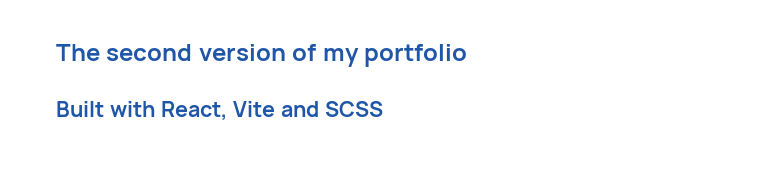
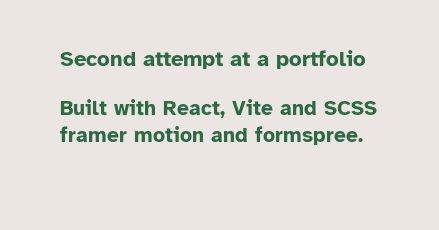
- The second version of my portfolio
+ Second attempt at a portfolio
- Built with React, Vite and SCSS
+ Built with React, Vite and SCSS framer motion and formspree.

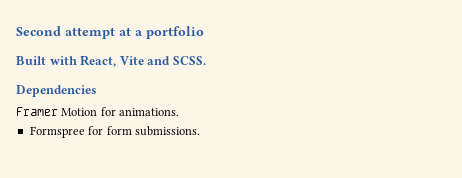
- Built with React, Vite and SCSS framer motion and formspree.
+ Built with React, Vite and SCSS.
+ Dependencies
+ Framer Motion for animations.
+ Formspree for form submissions.

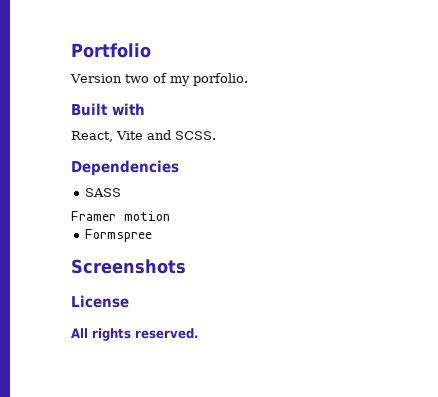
- Second attempt at a portfolio
+ Portfolio
+ Version two of my porfolio.
- Built with React, Vite and SCSS.
+ Built with
+ React, Vite and SCSS.
+ SASS
- Framer Motion for animations.
- Formspree for form submissions.
+ Framer motion
+ Formspree
+ Screenshots
+ License
+ All rights reserved.

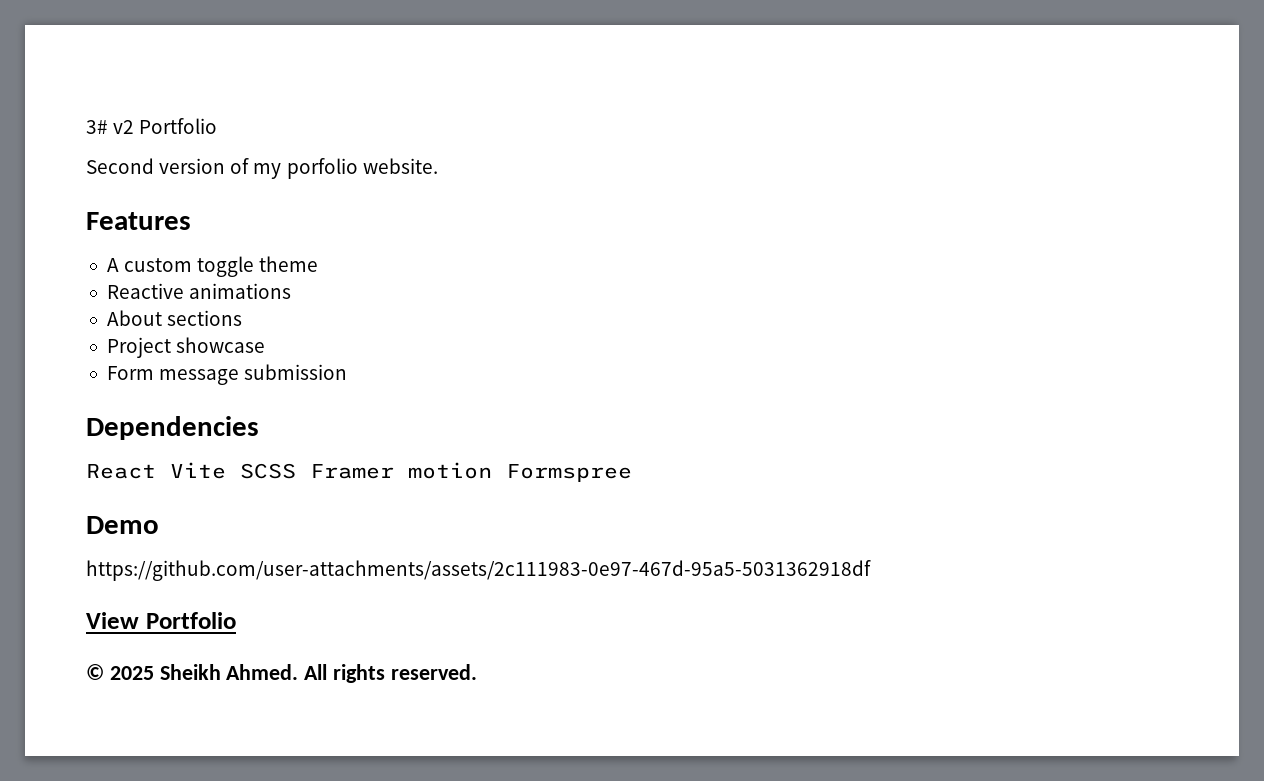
- Portfolio
- Version two of my porfolio.
- Built with
- React, Vite and SCSS.
+ 3# v2 Portfolio
+ Second version of my porfolio website.
+ Features
+ A custom toggle theme
+ Reactive animations
+ About sections
+ Project showcase
+ Form message submission
  Dependencies
- SASS
- Framer motion
- Formspree
+ React Vite SCSS Framer motion Formspree
- Screenshots
- License
- All rights reserved.
+ Demo
+ https://github.com/user-attachments/assets/2c111983-0e97-467d-95a5-5031362918df
+ View Portfolio
+ © 2025 Sheikh Ahmed. All rights reserved.

